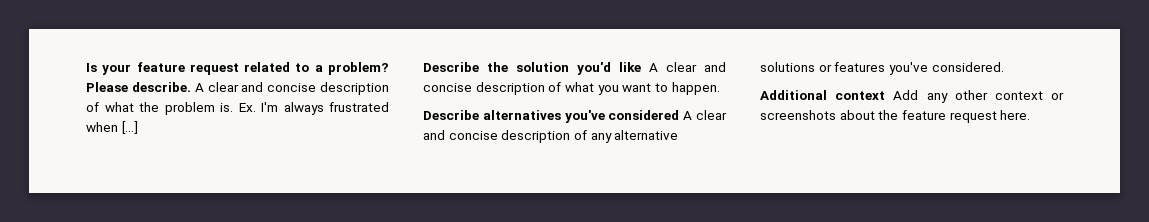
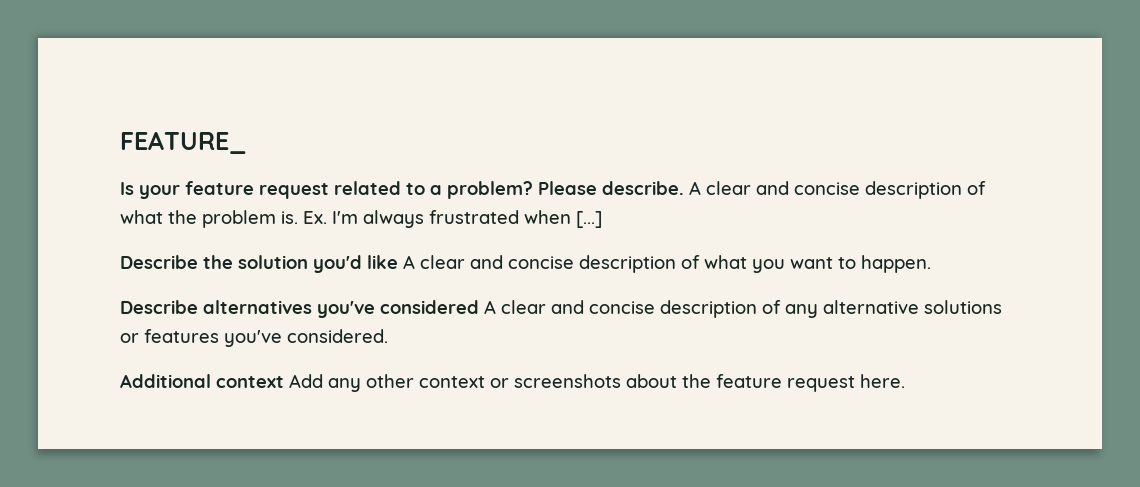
+ FEATURE_

